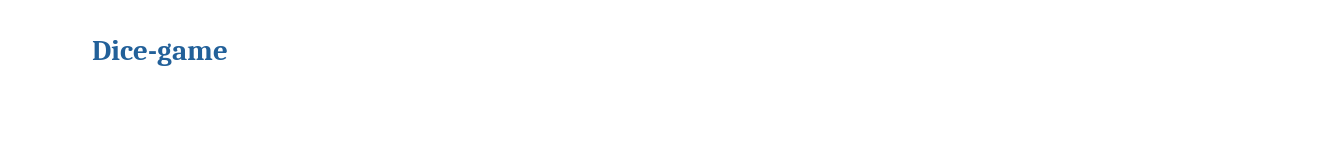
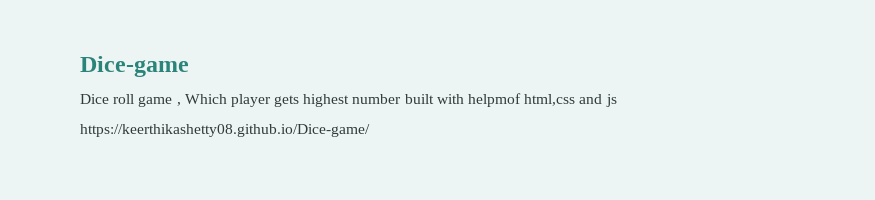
+ Dice roll game , Which player gets highest number built with helpmof html,css and js
+ https://keerthikashetty08.github.io/Dice-game/

